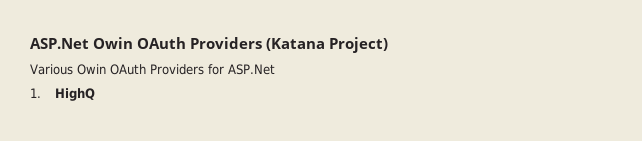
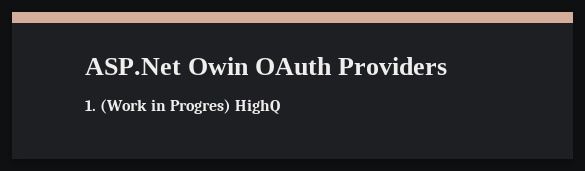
- ASP.Net Owin OAuth Providers (Katana Project)
- Various Owin OAuth Providers for ASP.Net
- 1. HighQ
+ ASP.Net Owin OAuth Providers
+ 1. (Work in Progres) HighQ

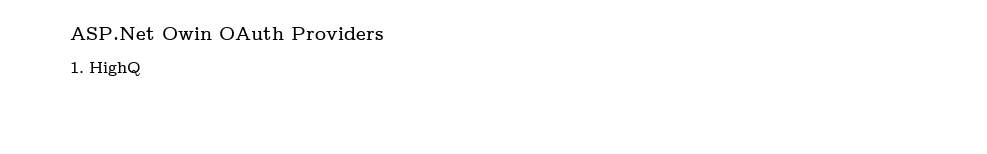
- 1. (Work in Progres) HighQ
+ 1. HighQ

